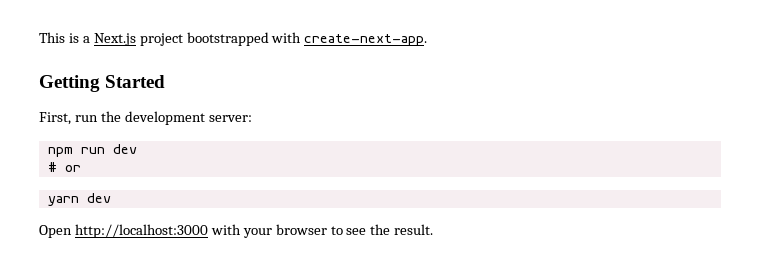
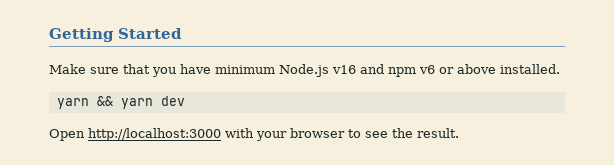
- This is a Next.js project bootstrapped with create-next-app.
  Getting Started
- First, run the development server:
- npm run dev
- # or
- yarn dev
+ Make sure that you have minimum Node.js v16 and npm v6 or above installed.
+ yarn && yarn dev

